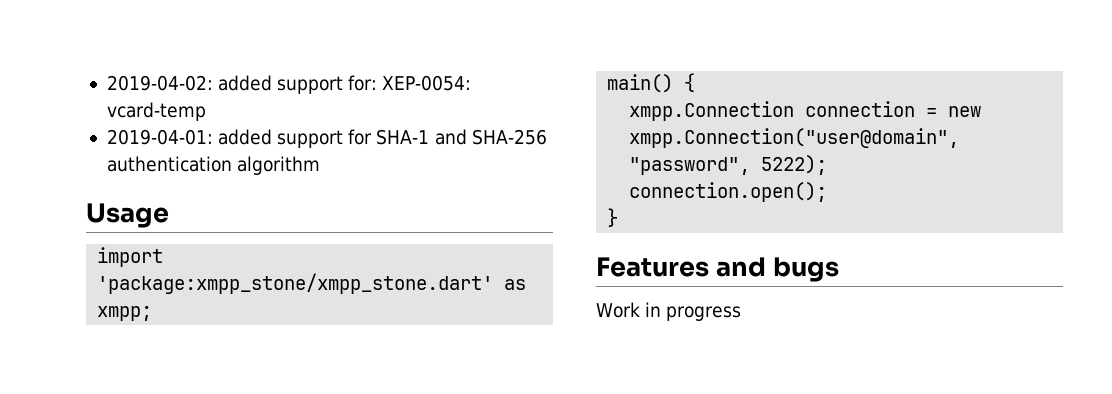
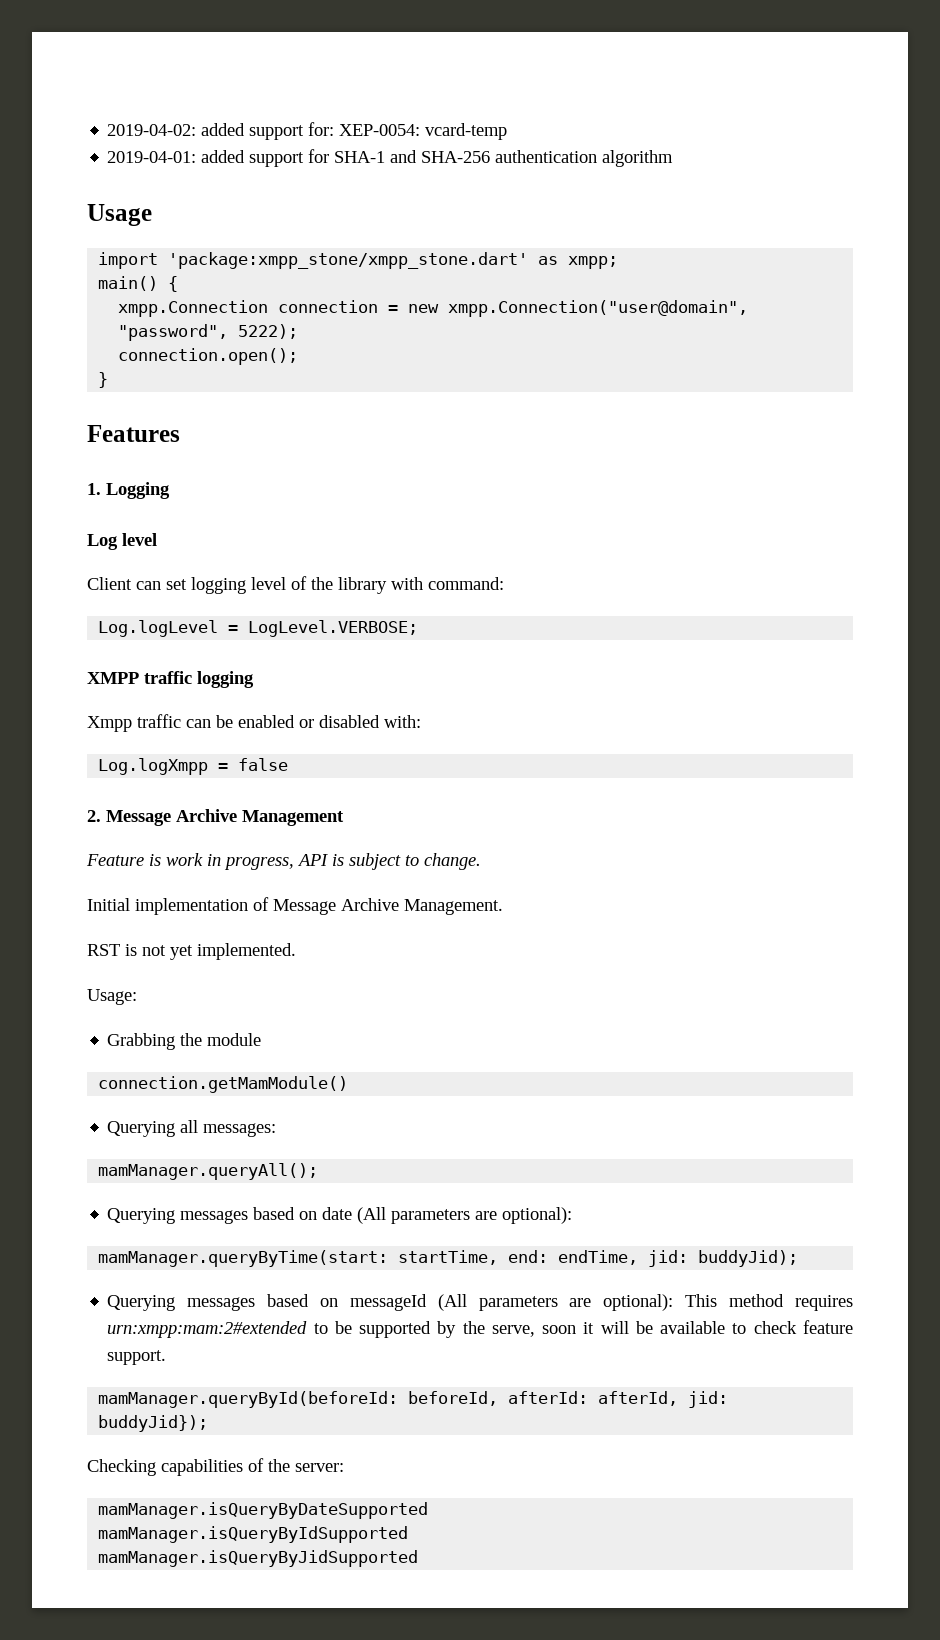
- Features and bugs
- Work in progress
+ Features
+ 1. Logging
+ Log level
+ Client can set logging level of the library with command:
+ Log.logLevel = LogLevel.VERBOSE;
+ XMPP traffic logging
+ Xmpp traffic can be enabled or disabled with:
+ Log.logXmpp = false
+ 2. Message Archive Management
+ Feature is work in progress, API is subject to change.
+ Initial implementation of Message Archive Management.
+ RST is not yet implemented.
+ Usage:
+ Grabbing the module
+ connection.getMamModule()
+ Querying all messages:
+ mamManager.queryAll();
+ Querying messages based on date (All parameters are optional):
+ mamManager.queryByTime(start: startTime, end: endTime, jid: buddyJid);
+ Querying messages based on messageId (All parameters are optional): This method requires urn:xmpp:mam:2#extended to be supported by the serve, soon it will be available to check feature support.
+ mamManager.queryById(beforeId: beforeId, afterId: afterId, jid: buddyJid});
+ Checking capabilities of the server:
+ mamManager.isQueryByDateSupported
+ mamManager.isQueryByIdSupported
+ mamManager.isQueryByJidSupported

